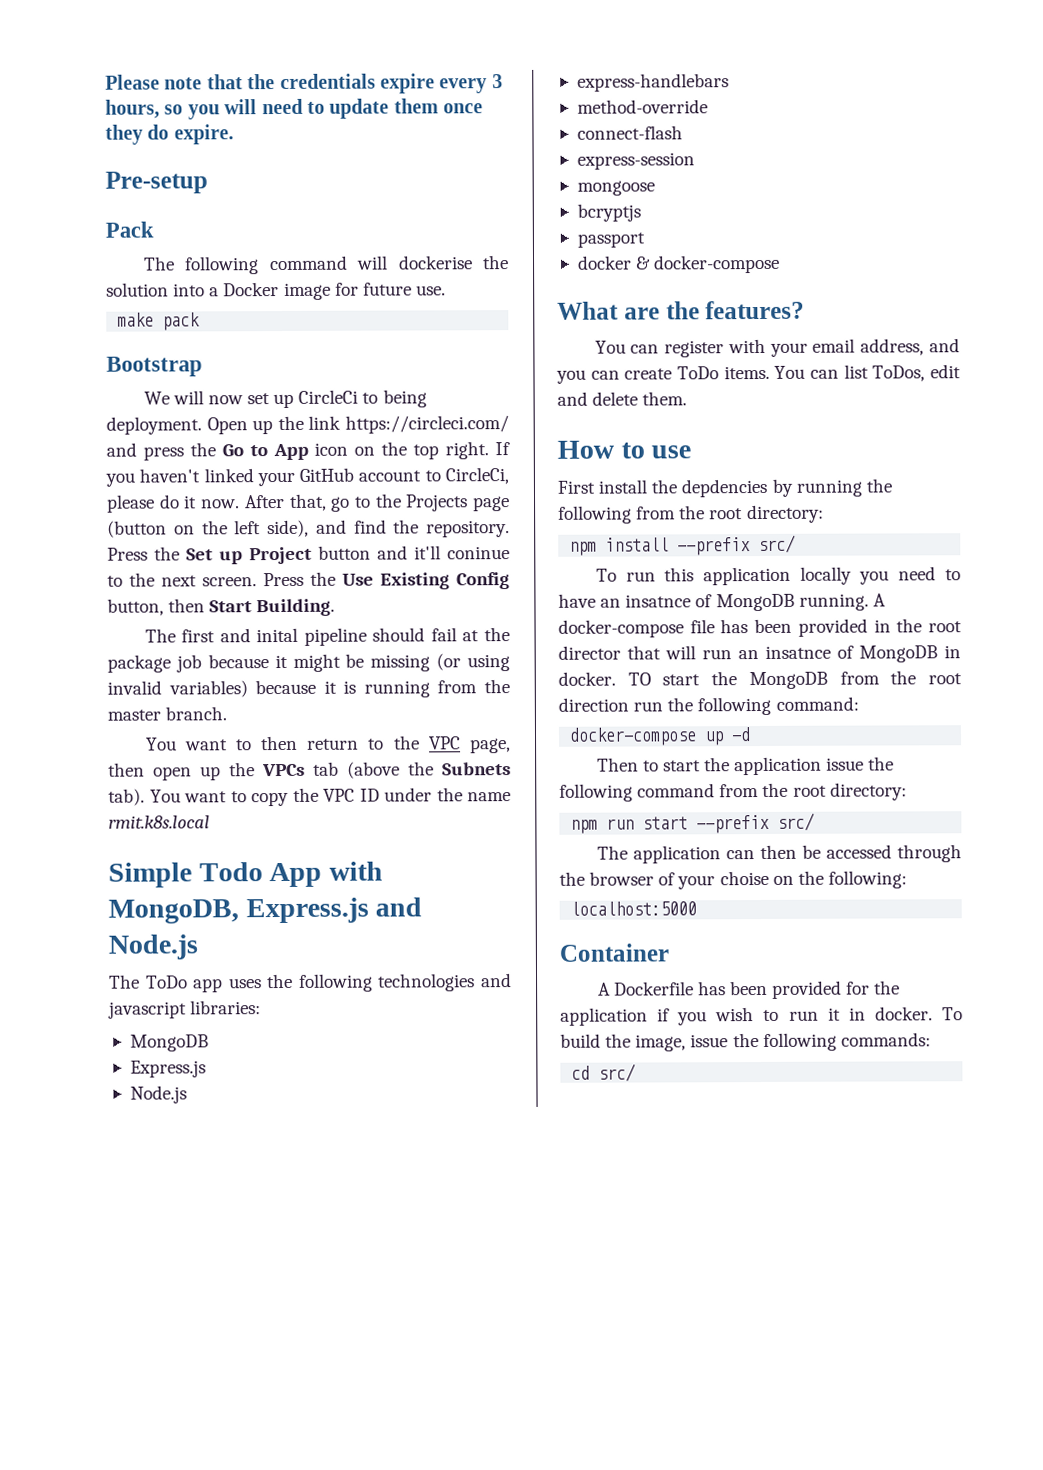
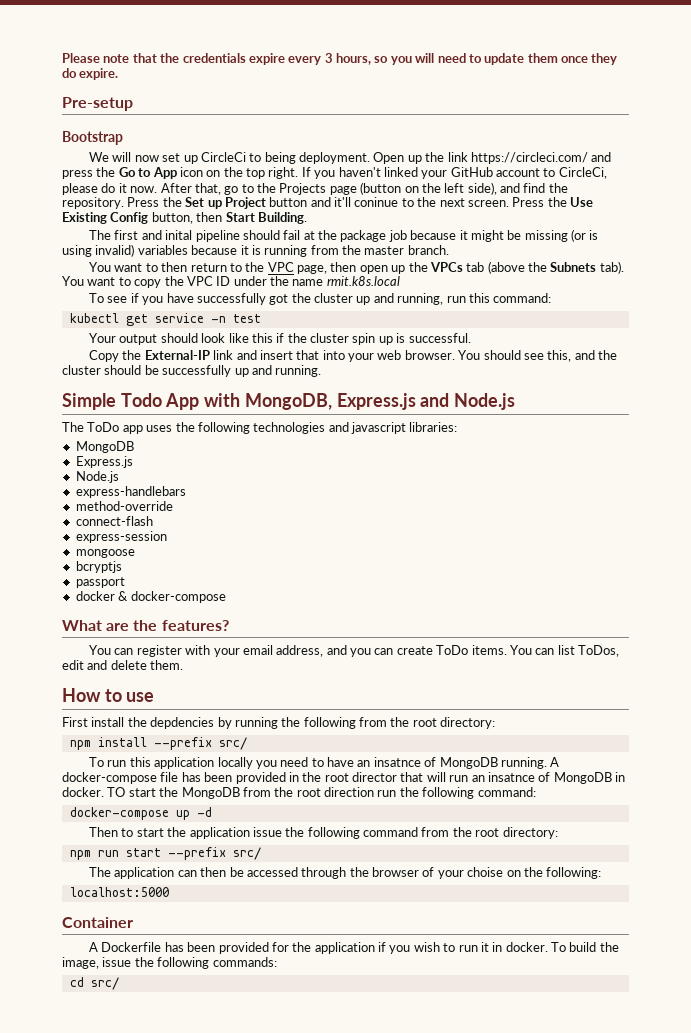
- Pack
- The following command will dockerise the solution into a Docker image for future use.
- make pack
- The first and inital pipeline should fail at the package job because it might be missing (or using invalid variables) because it is running from the master branch.
+ The first and inital pipeline should fail at the package job because it might be missing (or is using invalid) variables because it is running from the master branch.
+ To see if you have successfully got the cluster up and running, run this command:
+ kubectl get service -n test
+ Your output should look like this if the cluster spin up is successful.
+ Copy the External-IP link and insert that into your web browser. You should see this, and the cluster should be successfully up and running.

